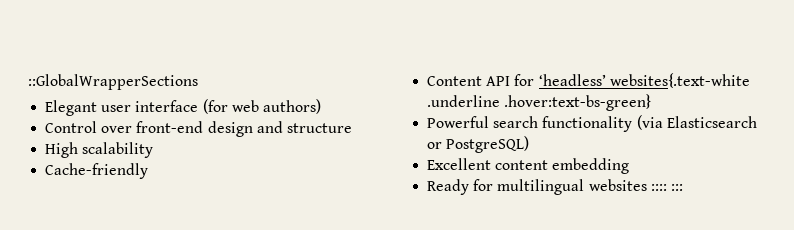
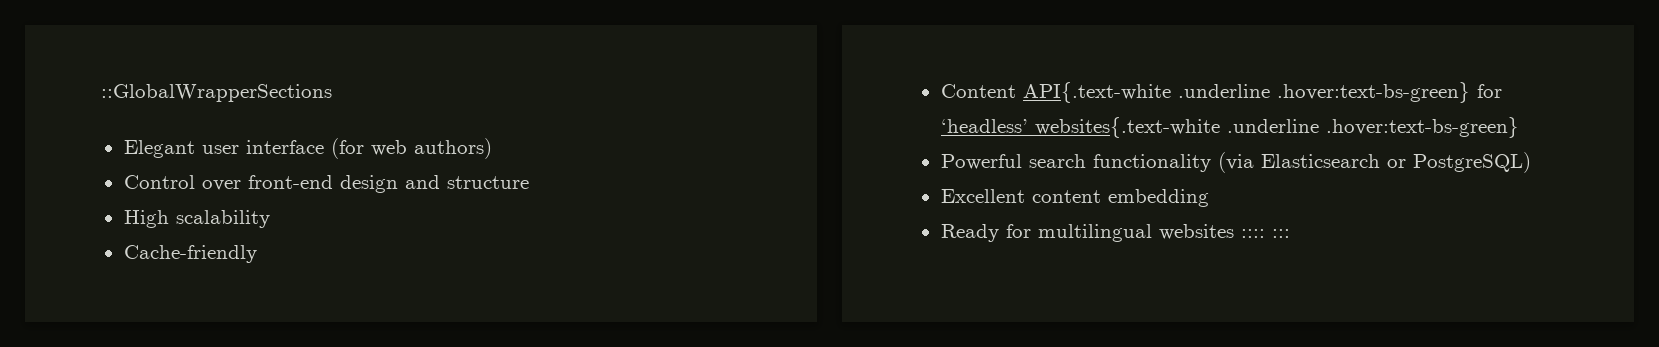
- Content API for ‘headless’ websites{.text-white .underline .hover:text-bs-green}
+ Content API{.text-white .underline .hover:text-bs-green} for ‘headless’ websites{.text-white .underline .hover:text-bs-green}

